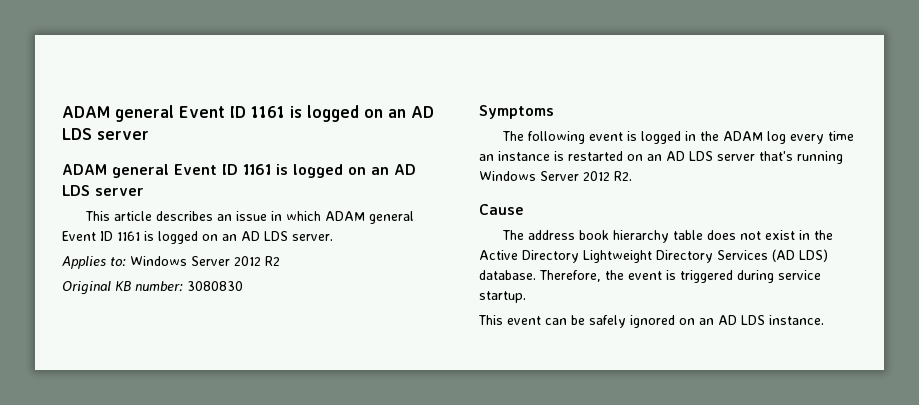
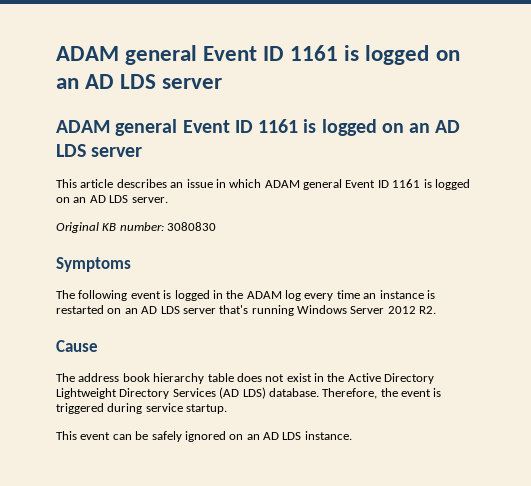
- Applies to: Windows Server 2012 R2

